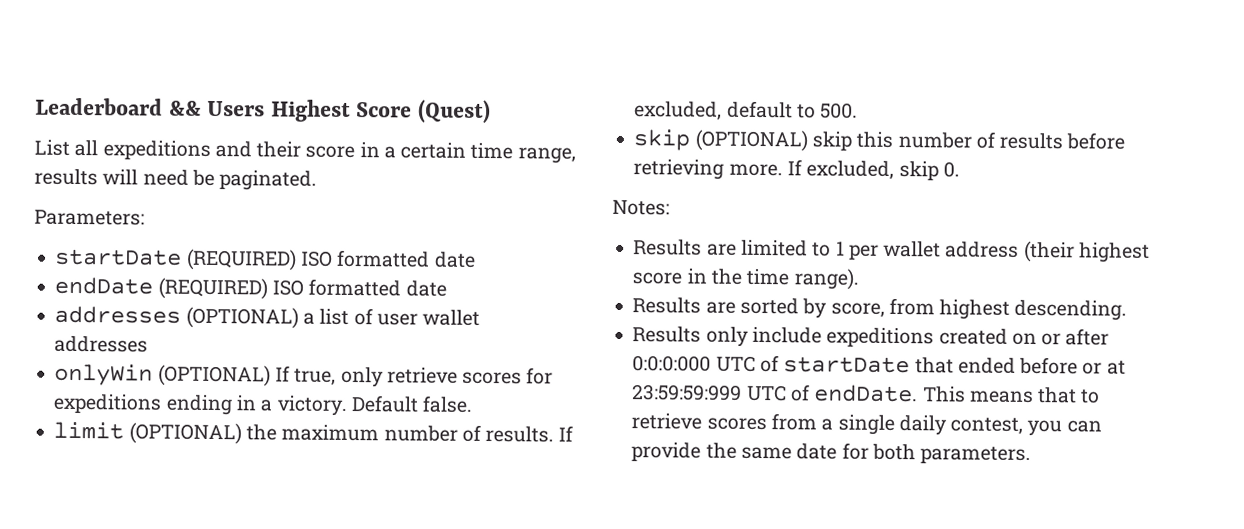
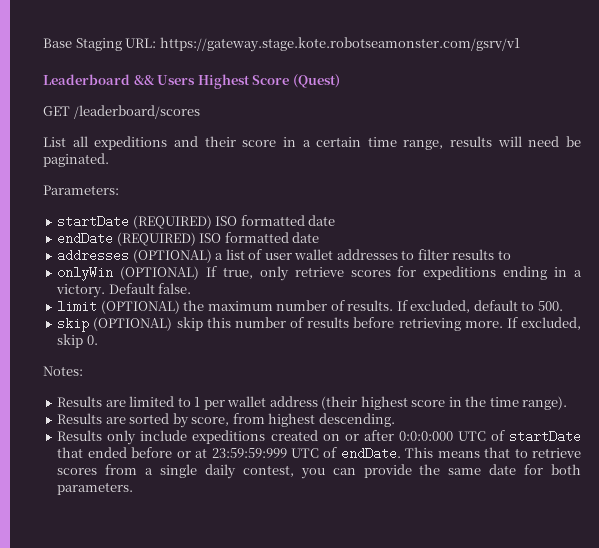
+ Base Staging URL: https://gateway.stage.kote.robotseamonster.com/gsrv/v1
+ GET /leaderboard/scores
- addresses (OPTIONAL) a list of user wallet addresses
+ addresses (OPTIONAL) a list of user wallet addresses to filter results to

